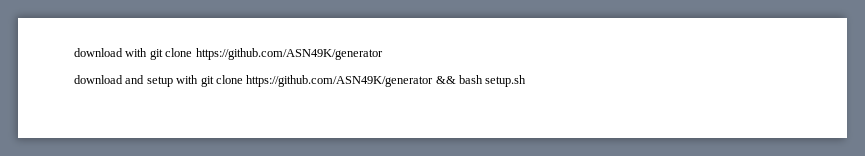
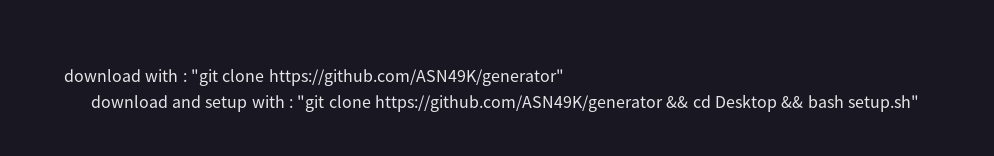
- download with git clone https://github.com/ASN49K/generator
+ download with : "git clone https://github.com/ASN49K/generator"
- download and setup with git clone https://github.com/ASN49K/generator && bash setup.sh
+ download and setup with : "git clone https://github.com/ASN49K/generator && cd Desktop && bash setup.sh"

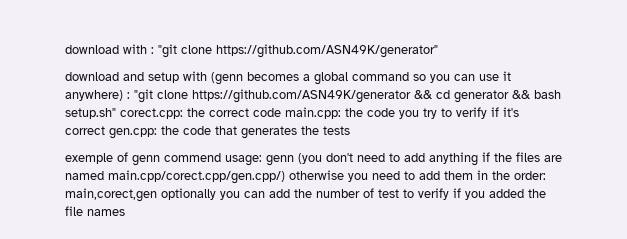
- download and setup with : "git clone https://github.com/ASN49K/generator && cd Desktop && bash setup.sh"
+ download and setup with (genn becomes a global command so you can use it anywhere) : "git clone https://github.com/ASN49K/generator && cd generator && bash setup.sh" corect.cpp: the correct code main.cpp: the code you try to verify if it's correct gen.cpp: the code that generates the tests
+ exemple of genn commend usage: genn (you don't need to add anything if the files are named main.cpp/corect.cpp/gen.cpp/) otherwise you need to add them in the order: main,corect,gen optionally you can add the number of test to verify if you added the file names

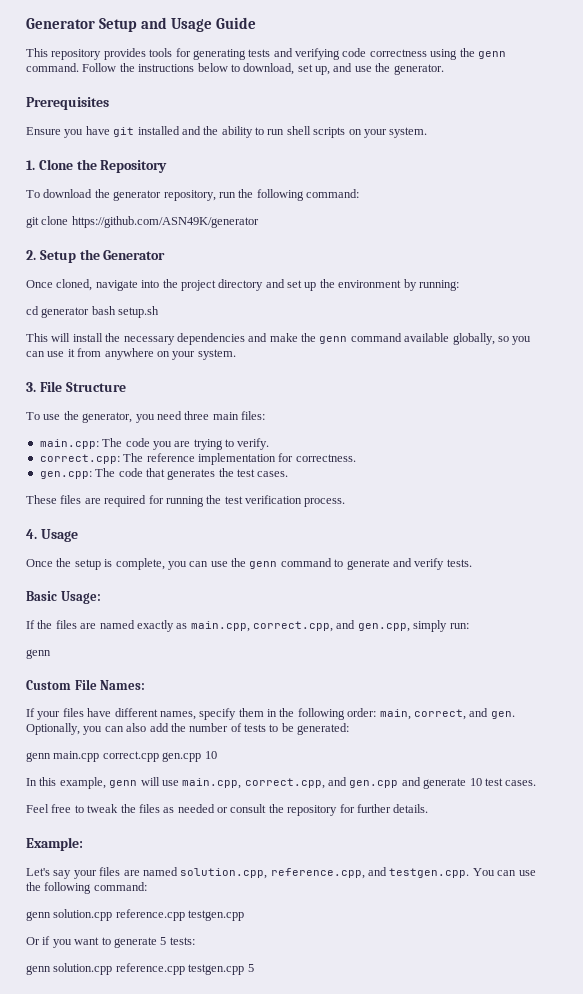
- download with : "git clone https://github.com/ASN49K/generator"
- download and setup with (genn becomes a global command so you can use it anywhere) : "git clone https://github.com/ASN49K/generator && cd generator && bash setup.sh" corect.cpp: the correct code main.cpp: the code you try to verify if it's correct gen.cpp: the code that generates the tests
- exemple of genn commend usage: genn (you don't need to add anything if the files are named main.cpp/corect.cpp/gen.cpp/) otherwise you need to add them in the order: main,corect,gen optionally you can add the number of test to verify if you added the file names
+ Generator Setup and Usage Guide
+ This repository provides tools for generating tests and verifying code correctness using the genn command. Follow the instructions below to download, set up, and use the generator.
+ Prerequisites
+ Ensure you have git installed and the ability to run shell scripts on your system.
+ 1. Clone the Repository
+ To download the generator repository, run the following command:
+ git clone https://github.com/ASN49K/generator
+ 2. Setup the Generator
+ Once cloned, navigate into the project directory and set up the environment by running:
+ cd generator bash setup.sh
+ This will install the necessary dependencies and make the genn command available globally, so you can use it from anywhere on your system.
+ 3. File Structure
+ To use the generator, you need three main files:
+ main.cpp: The code you are trying to verify.
+ correct.cpp: The reference implementation for correctness.
+ gen.cpp: The code that generates the test cases.
+ These files are required for running the test verification process.
+ 4. Usage
+ Once the setup is complete, you can use the genn command to generate and verify tests.
+ Basic Usage:
+ If the files are named exactly as main.cpp, correct.cpp, and gen.cpp, simply run:
+ genn
+ Custom File Names:
+ If your files have different names, specify them in the following order: main, correct, and gen. Optionally, you can also add the number of tests to be generated:
+ genn main.cpp correct.cpp gen.cpp 10
+ In this example, genn will use main.cpp, correct.cpp, and gen.cpp and generate 10 test cases.
+ Feel free to tweak the files as needed or consult the repository for further details.
+ Example:
+ Let's say your files are named solution.cpp, reference.cpp, and testgen.cpp. You can use the following command:
+ genn solution.cpp reference.cpp testgen.cpp
+ Or if you want to generate 5 tests:
+ genn solution.cpp reference.cpp testgen.cpp 5

